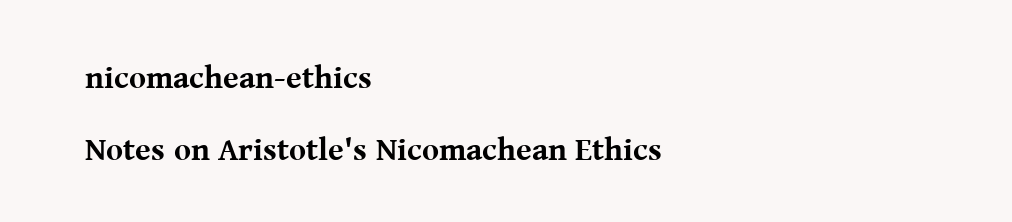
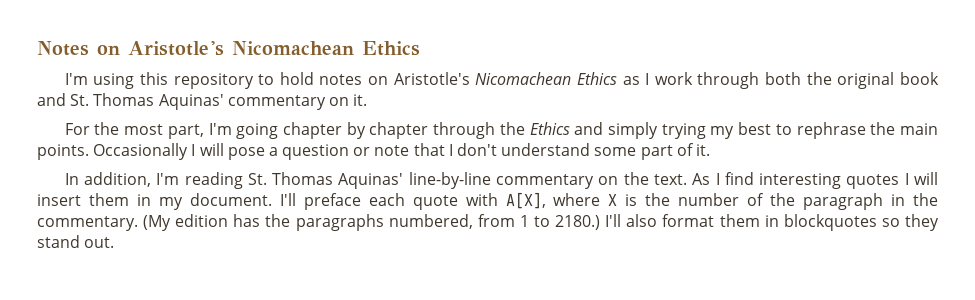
- nicomachean-ethics
+ I'm using this repository to hold notes on Aristotle's Nicomachean Ethics as I work through both the original book and St. Thomas Aquinas' commentary on it.
+ For the most part, I'm going chapter by chapter through the Ethics and simply trying my best to rephrase the main points. Occasionally I will pose a question or note that I don't understand some part of it.
+ In addition, I'm reading St. Thomas Aquinas' line-by-line commentary on the text. As I find interesting quotes I will insert them in my document. I'll preface each quote with A[X], where X is the number of the paragraph in the commentary. (My edition has the paragraphs numbered, from 1 to 2180.) I'll also format them in blockquotes so they stand out.

